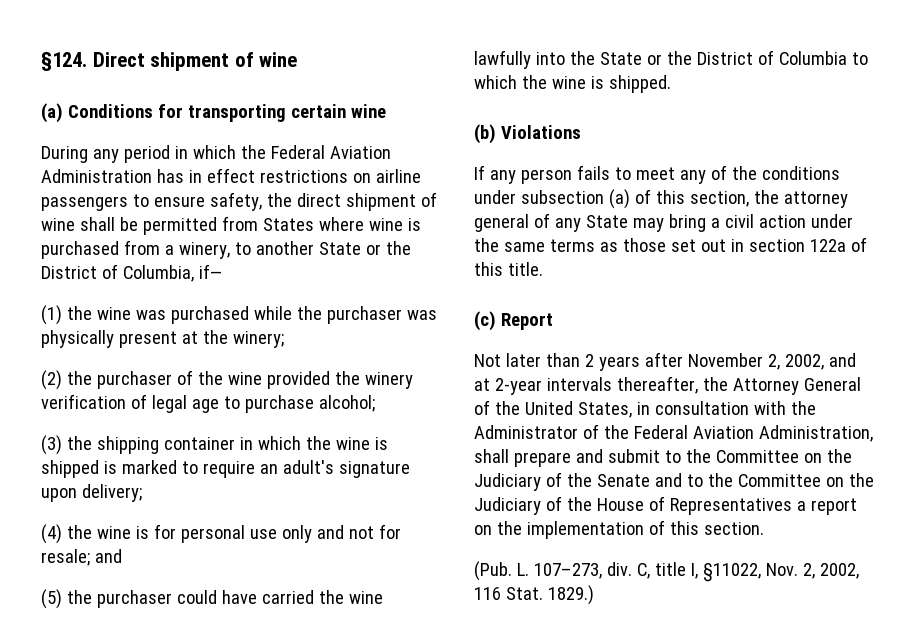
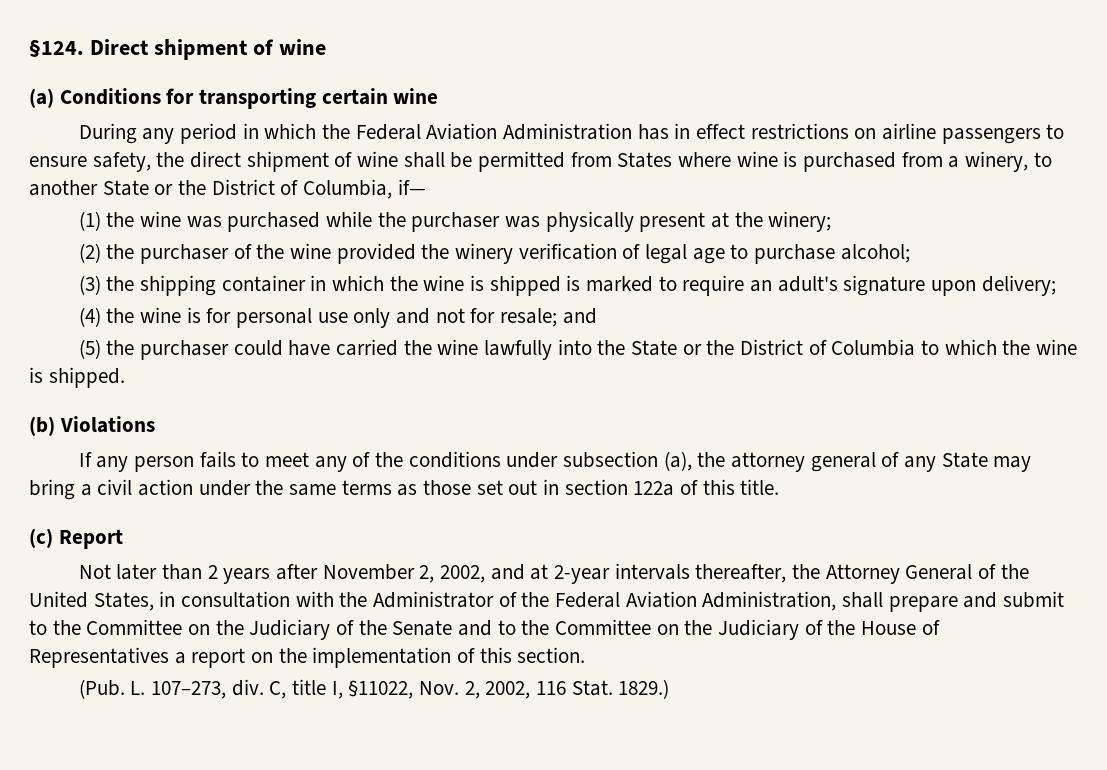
- If any person fails to meet any of the conditions under subsection (a) of this section, the attorney general of any State may bring a civil action under the same terms as those set out in section 122a of this title.
+ If any person fails to meet any of the conditions under subsection (a), the attorney general of any State may bring a civil action under the same terms as those set out in section 122a of this title.

